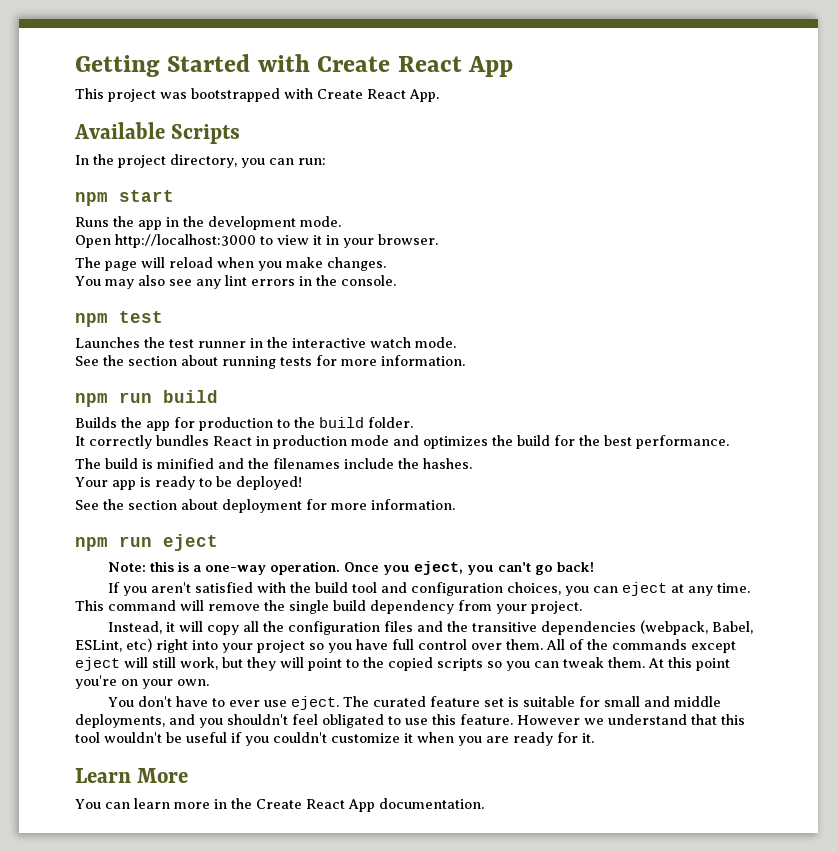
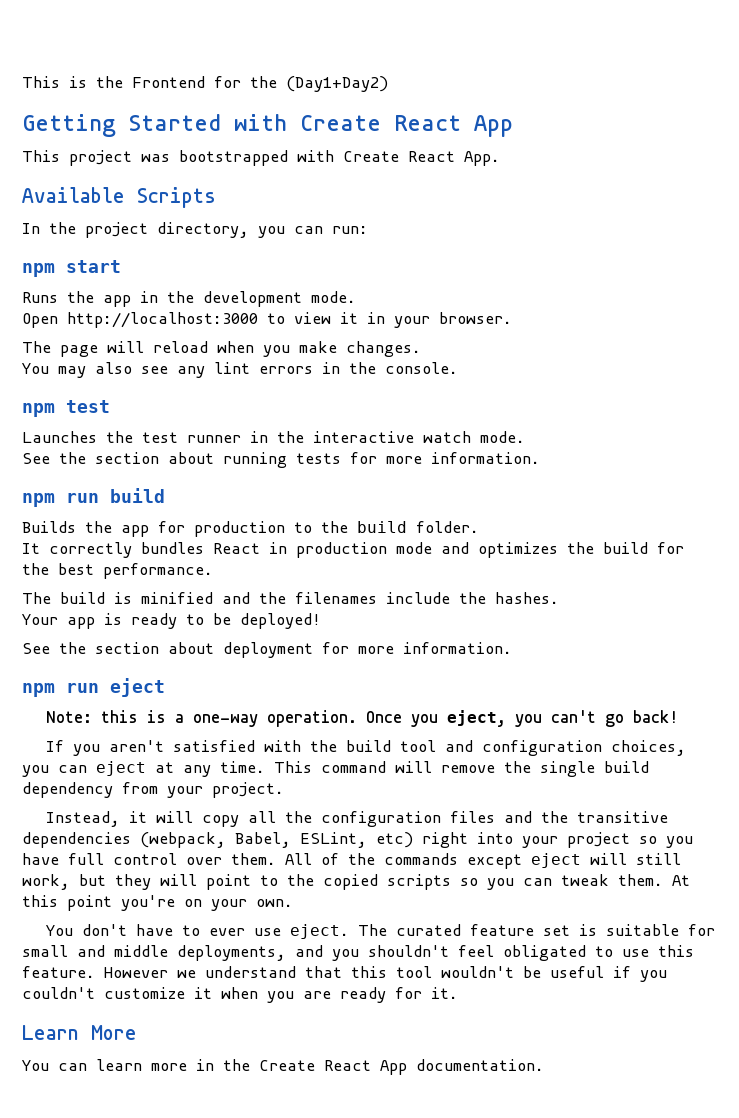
+ This is the Frontend for the (Day1+Day2)

